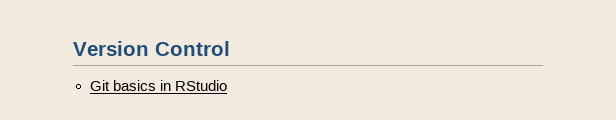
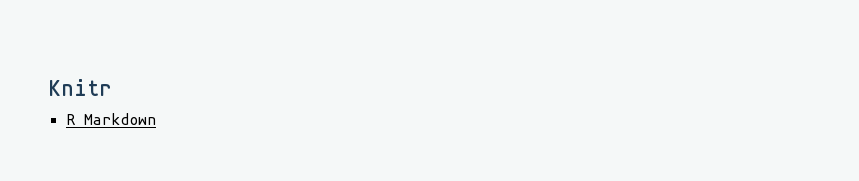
- Version Control
- Git basics in RStudio
+ Knitr
+ R Markdown

